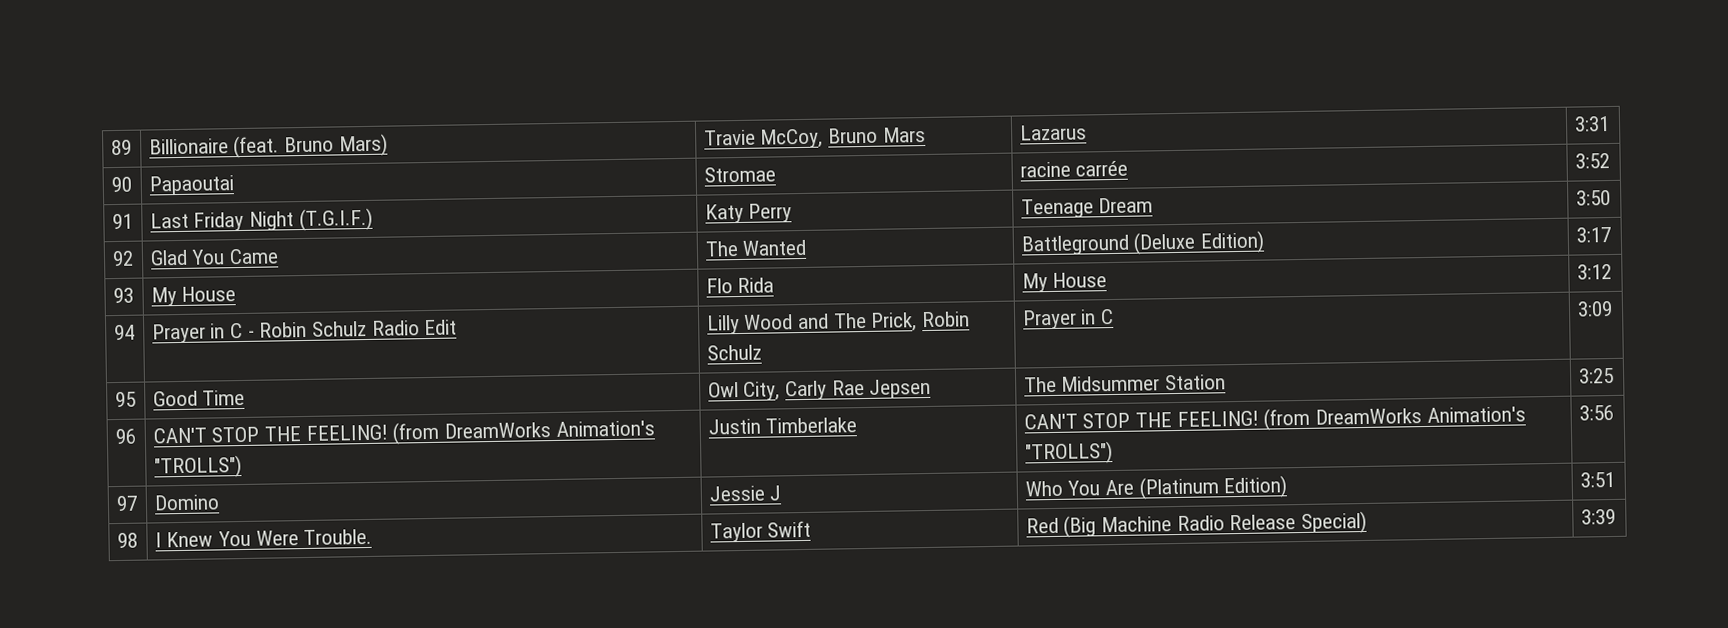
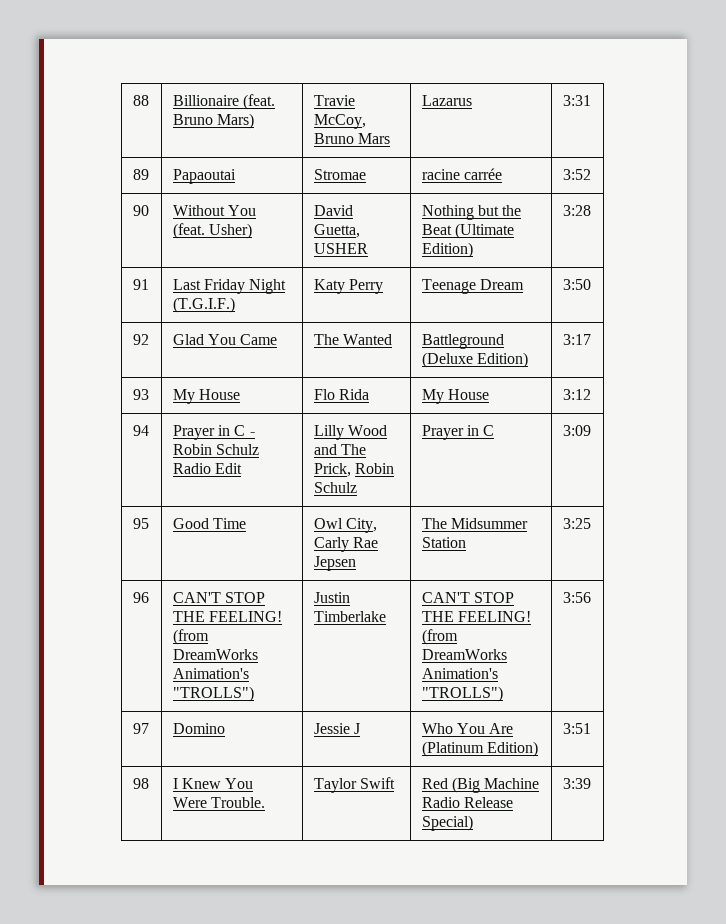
- 89 | Billionaire (feat. Bruno Mars) | Travie McCoy, Bruno Mars | Lazarus | 3:31
+ 88 | Billionaire (feat. Bruno Mars) | Travie McCoy, Bruno Mars | Lazarus | 3:31
- 90 | Papaoutai | Stromae | racine carrée | 3:52
+ 89 | Papaoutai | Stromae | racine carrée | 3:52
+ 90 | Without You (feat. Usher) | David Guetta, USHER | Nothing but the Beat (Ultimate Edition) | 3:28

